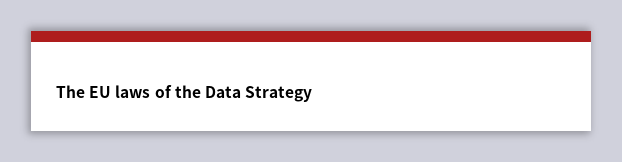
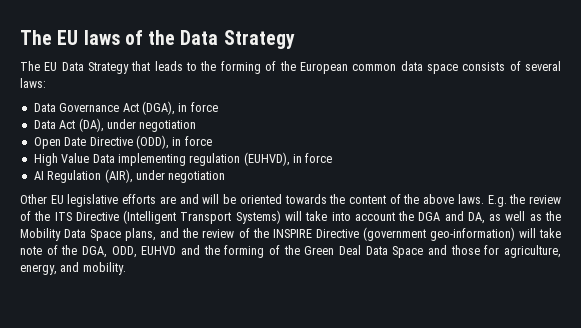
+ The EU Data Strategy that leads to the forming of the European common data space consists of several laws:
+ Data Governance Act (DGA), in force
+ Data Act (DA), under negotiation
+ Open Date Directive (ODD), in force
+ High Value Data implementing regulation (EUHVD), in force
+ AI Regulation (AIR), under negotiation
+ Other EU legislative efforts are and will be oriented towards the content of the above laws. E.g. the review of the ITS Directive (Intelligent Transport Systems) will take into account the DGA and DA, as well as the Mobility Data Space plans, and the review of the INSPIRE Directive (government geo-information) will take note of the DGA, ODD, EUHVD and the forming of the Green Deal Data Space and those for agriculture, energy, and mobility.

